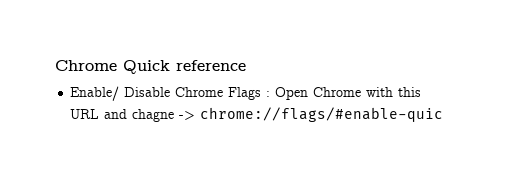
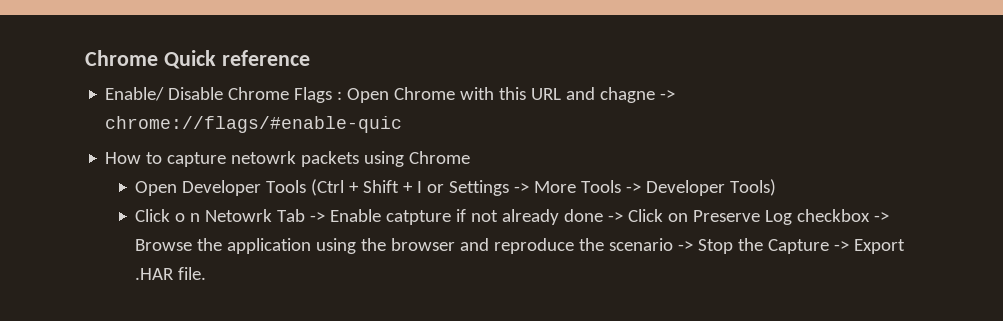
+ How to capture netowrk packets using Chrome
+ Open Developer Tools (Ctrl + Shift + I or Settings -> More Tools -> Developer Tools)
+ Click o n Netowrk Tab -> Enable catpture if not already done -> Click on Preserve Log checkbox -> Browse the application using the browser and reproduce the scenario -> Stop the Capture -> Export .HAR file.

